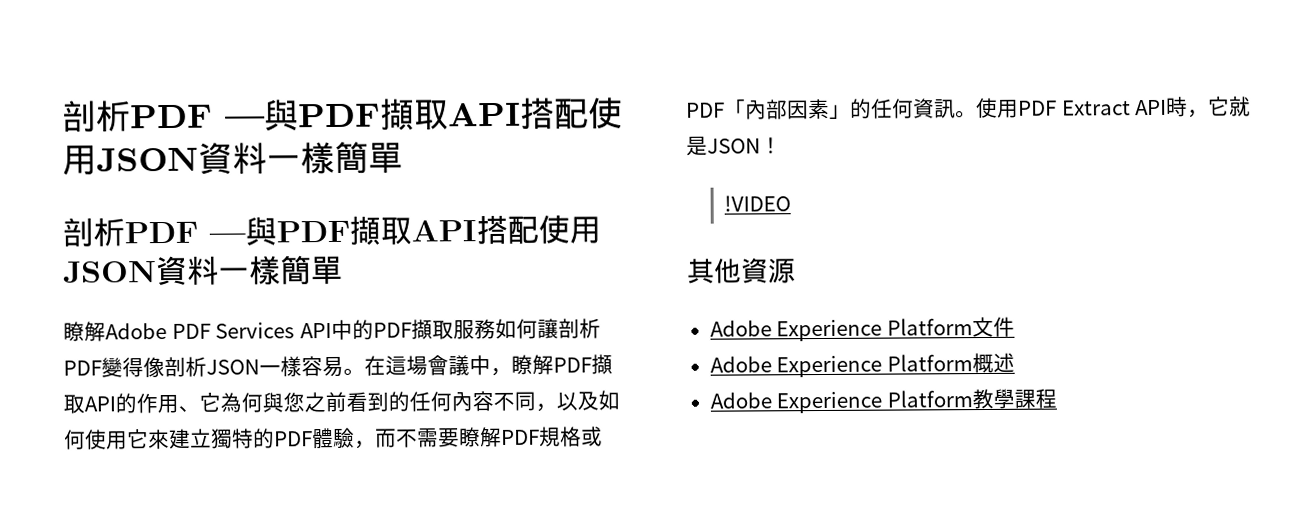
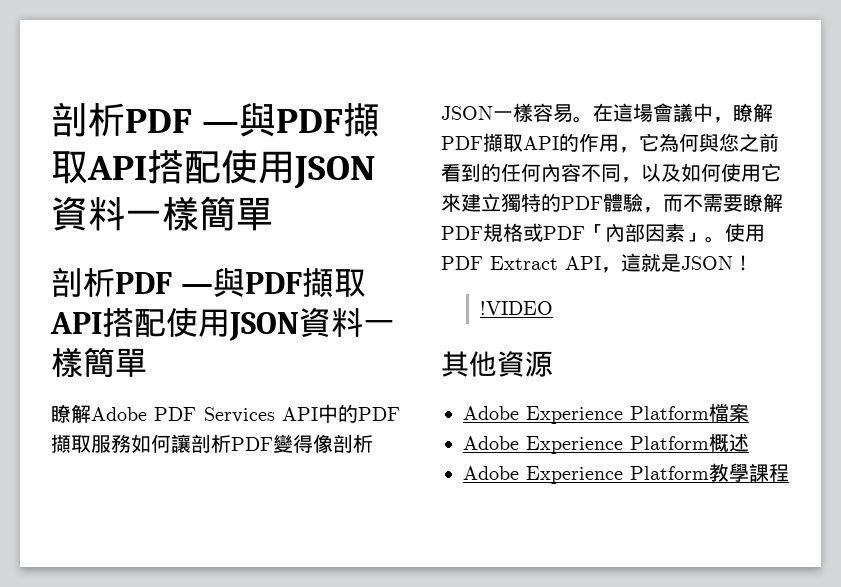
- 在這場會議中，瞭解PDF擷取API的作用、它為何與您之前看到的任何內容不同，以及如何使用它來建立獨特的PDF體驗，而不需要瞭解PDF規格或PDF「內部因素」的任何資訊。
+ 在這場會議中，瞭解PDF擷取API的作用，它為何與您之前看到的任何內容不同，以及如何使用它來建立獨特的PDF體驗，而不需要瞭解PDF規格或PDF「內部因素」。
- 使用PDF Extract API時，它就是JSON！
+ 使用PDF Extract API，這就是JSON！
- Adobe Experience Platform文件
+ Adobe Experience Platform檔案

